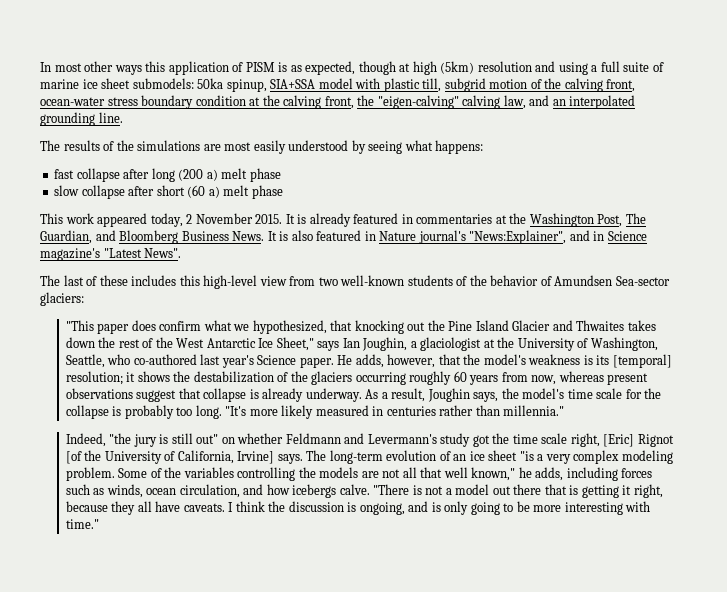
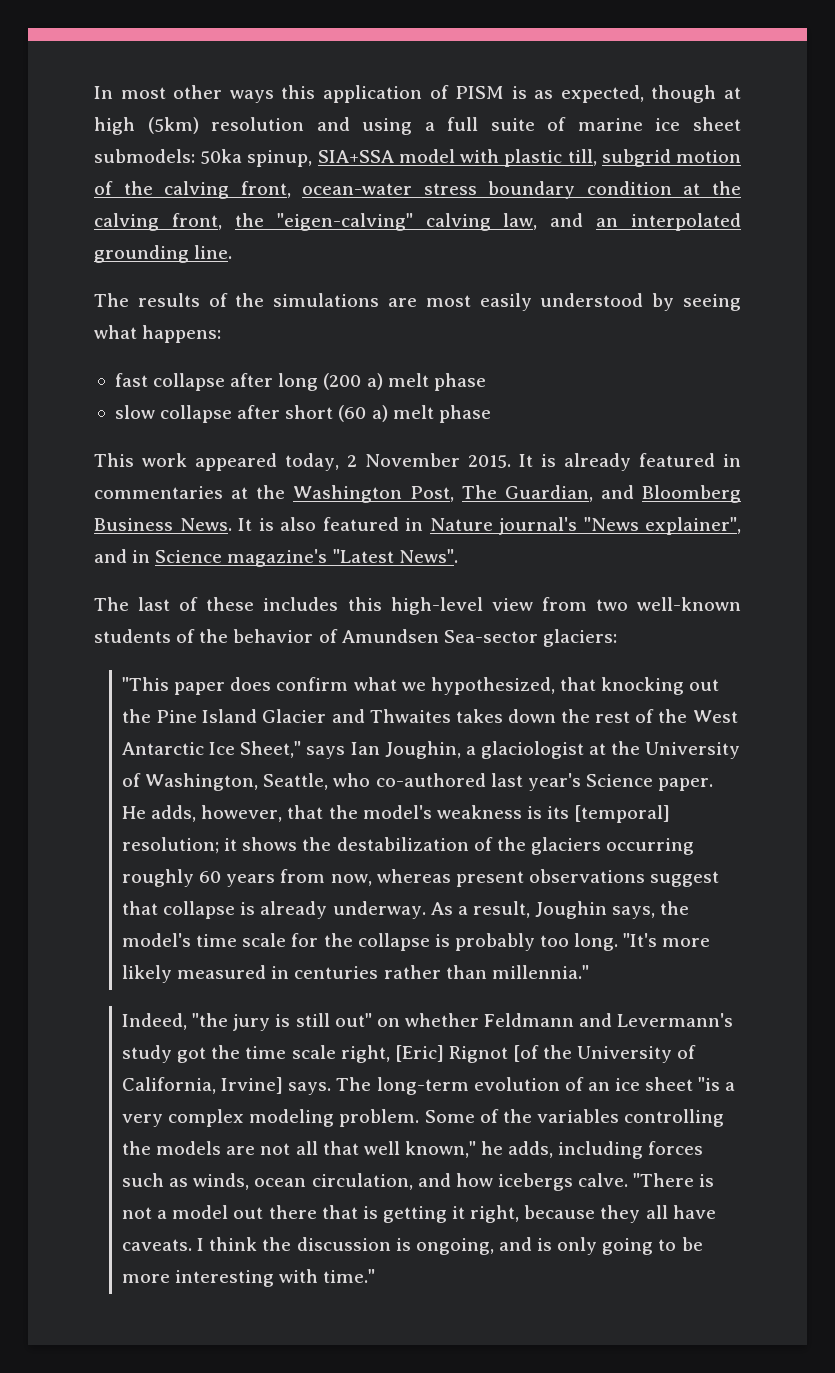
- It is also featured in Nature journal's "News:Explainer", and in Science magazine's "Latest News".
+ It is also featured in Nature journal's "News explainer", and in Science magazine's "Latest News".

